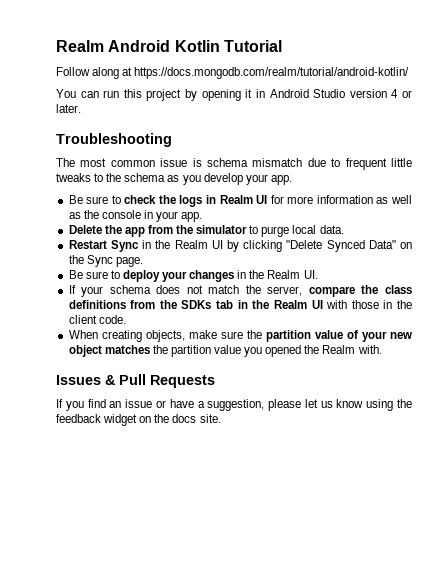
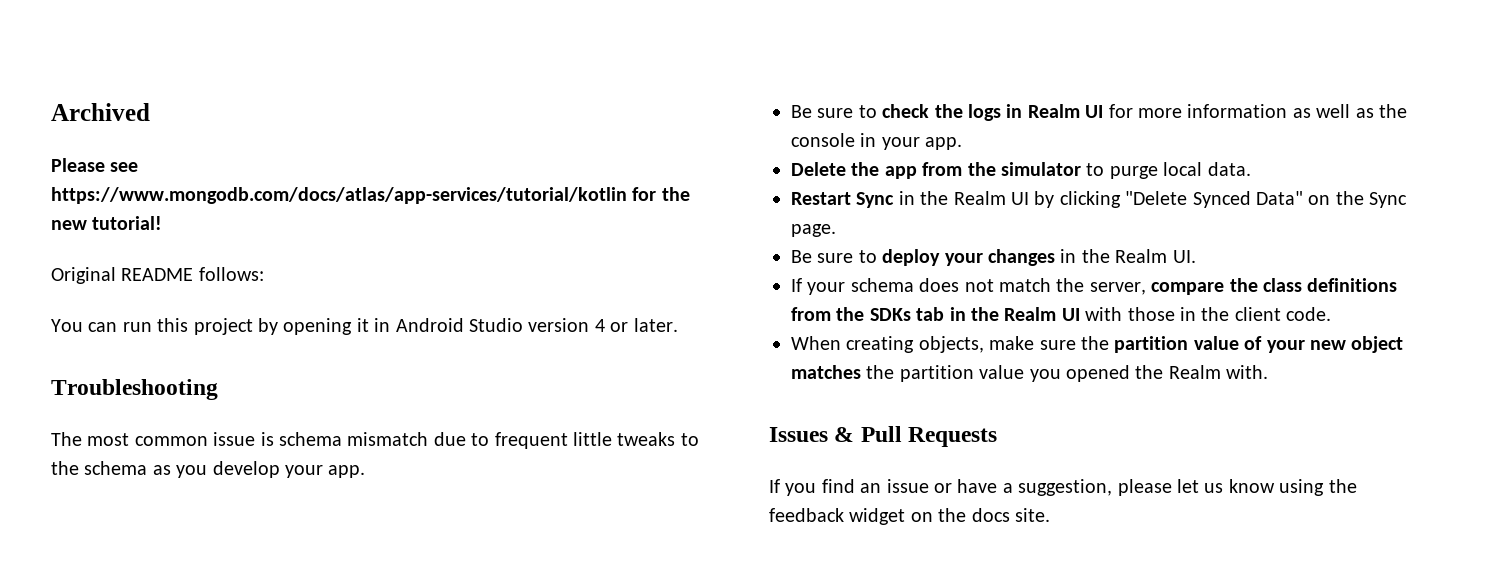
- Realm Android Kotlin Tutorial
- Follow along at https://docs.mongodb.com/realm/tutorial/android-kotlin/
+ Archived
+ Please see https://www.mongodb.com/docs/atlas/app-services/tutorial/kotlin for the new tutorial!
+ Original README follows:

